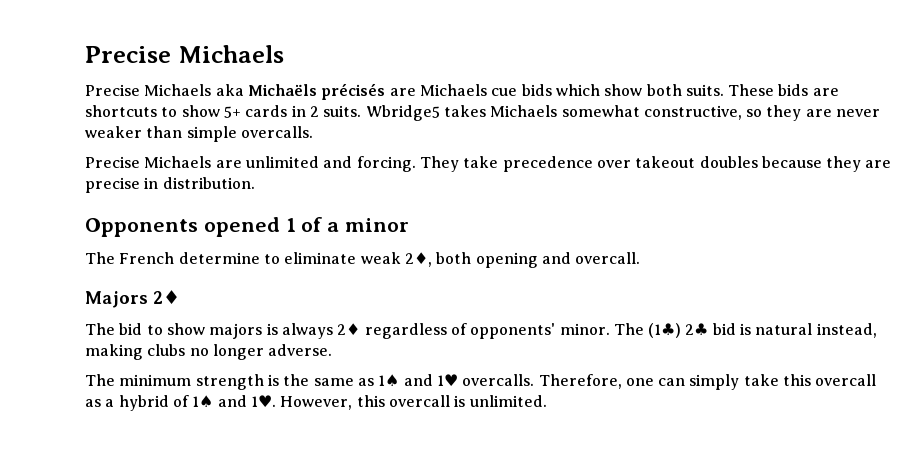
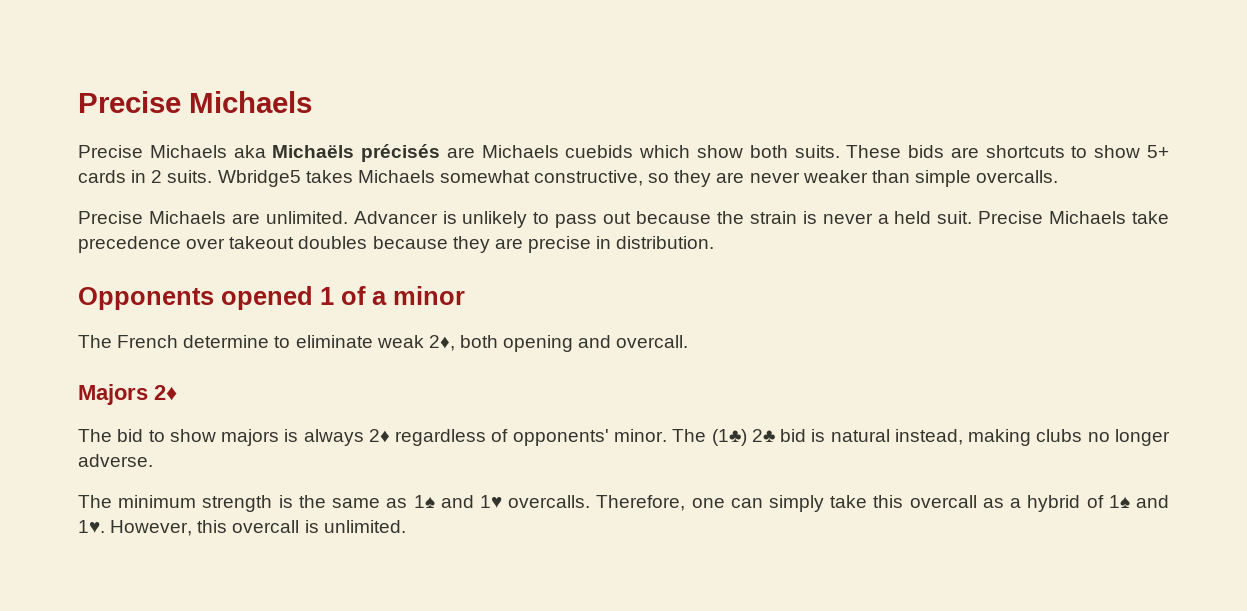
- Precise Michaels aka Michaëls précisés are Michaels cue bids which show both suits.
+ Precise Michaels aka Michaëls précisés are Michaels cuebids which show both suits.
- Precise Michaels are unlimited and forcing. They take precedence over takeout doubles because they are precise in distribution.
+ Precise Michaels are unlimited. Advancer is unlikely to pass out because the strain is never a held suit. Precise Michaels take precedence over takeout doubles because they are precise in distribution.

